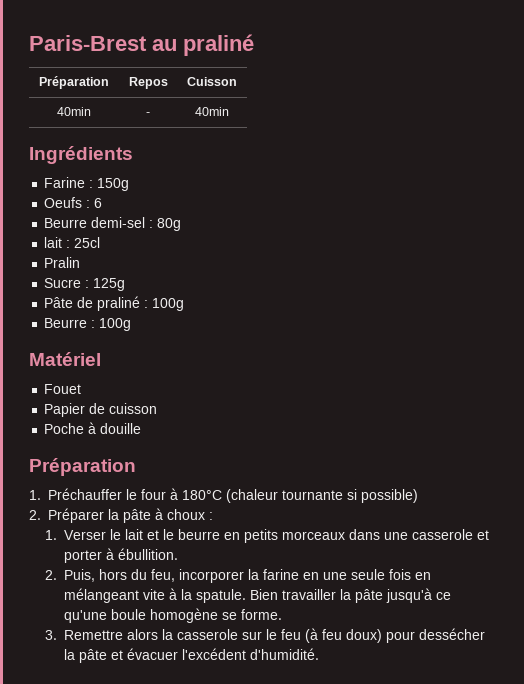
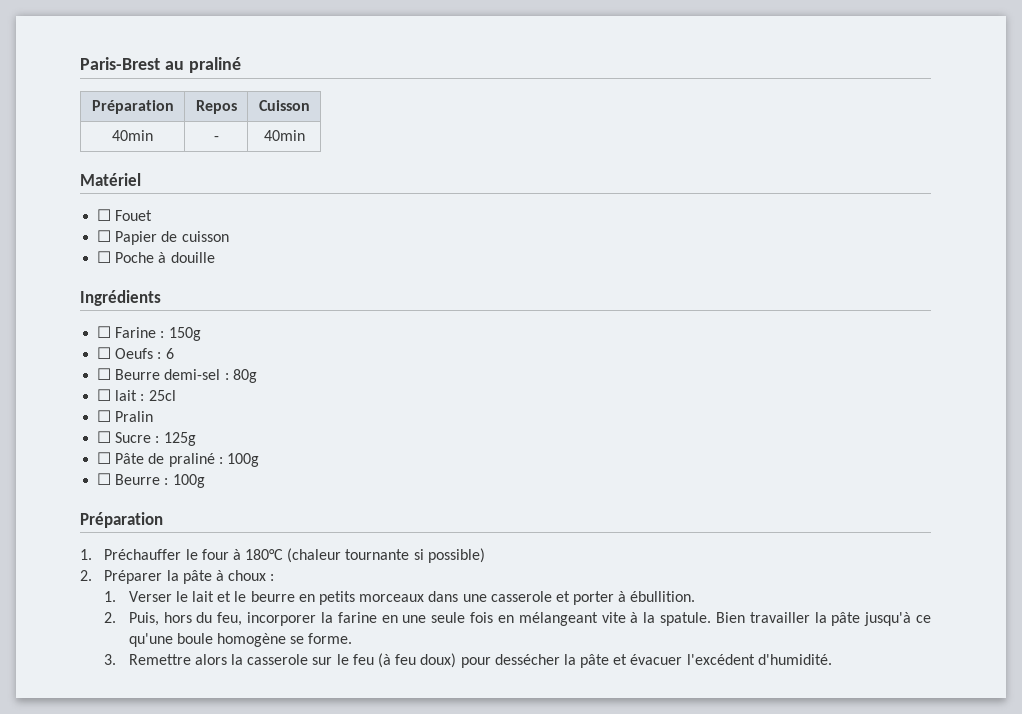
+ Matériel
+ ☐ Fouet
+ ☐ Papier de cuisson
+ ☐ Poche à douille
- Farine : 150g
+ ☐ Farine : 150g
- Oeufs : 6
+ ☐ Oeufs : 6
- Beurre demi-sel : 80g
+ ☐ Beurre demi-sel : 80g
- lait : 25cl
+ ☐ lait : 25cl
- Pralin
+ ☐ Pralin
- Sucre : 125g
+ ☐ Sucre : 125g
- Pâte de praliné : 100g
+ ☐ Pâte de praliné : 100g
- Beurre : 100g
+ ☐ Beurre : 100g
- Matériel
- Fouet
- Papier de cuisson
- Poche à douille

